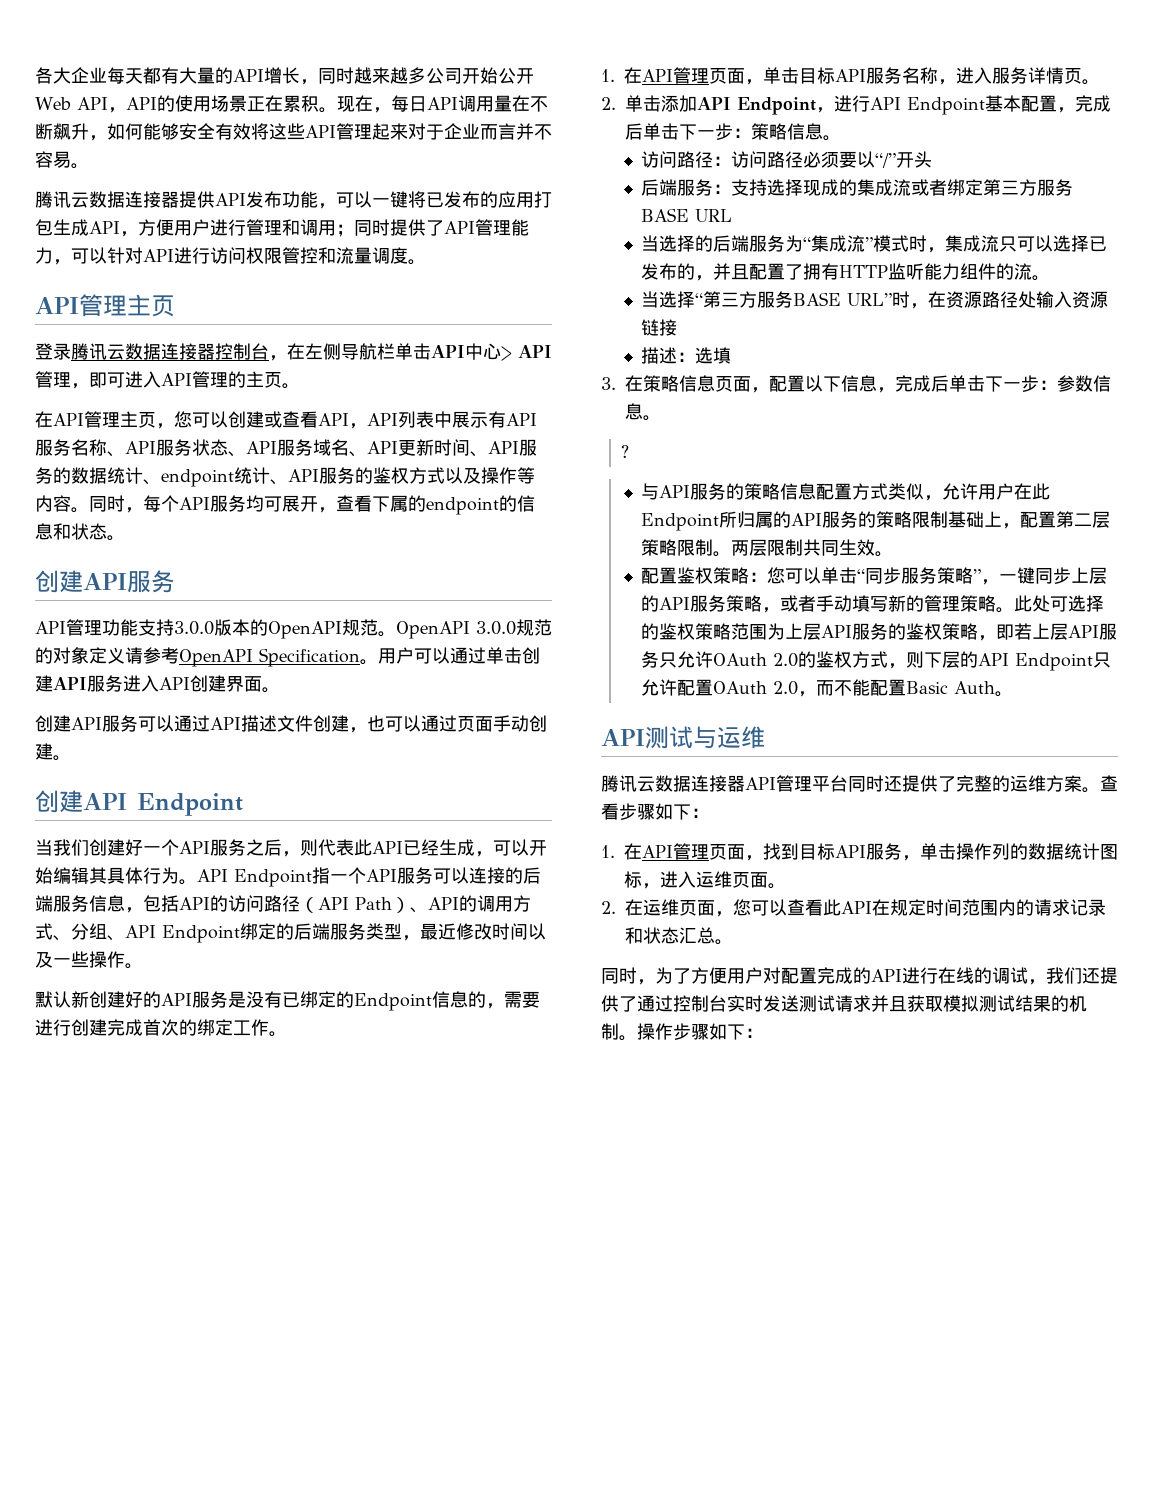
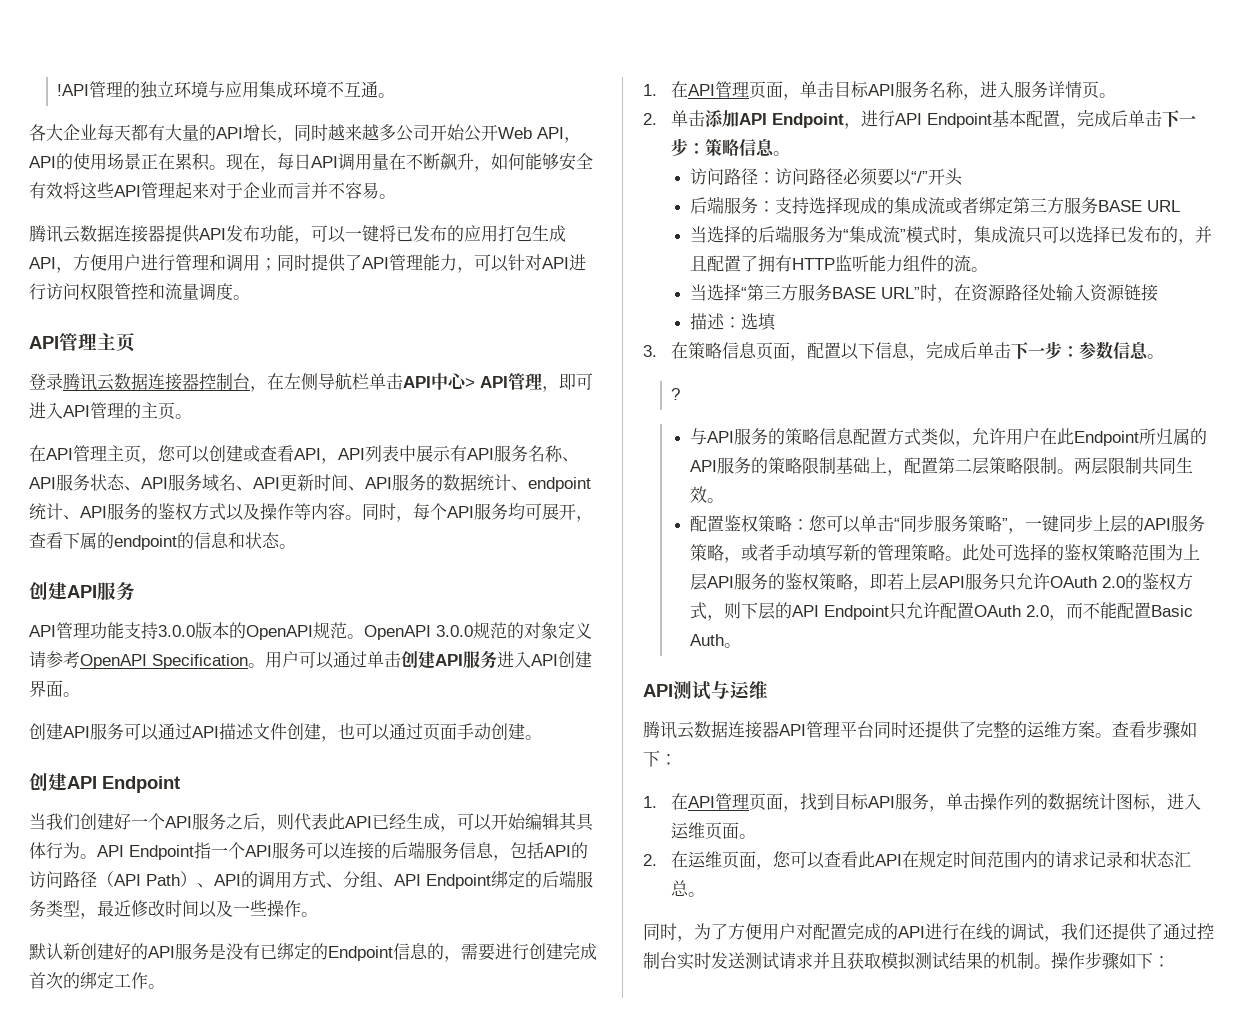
+ !API管理的独立环境与应用集成环境不互通。

